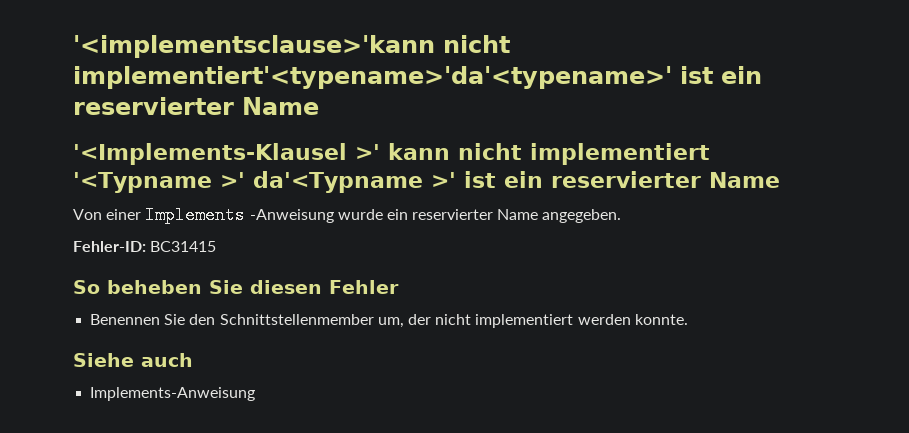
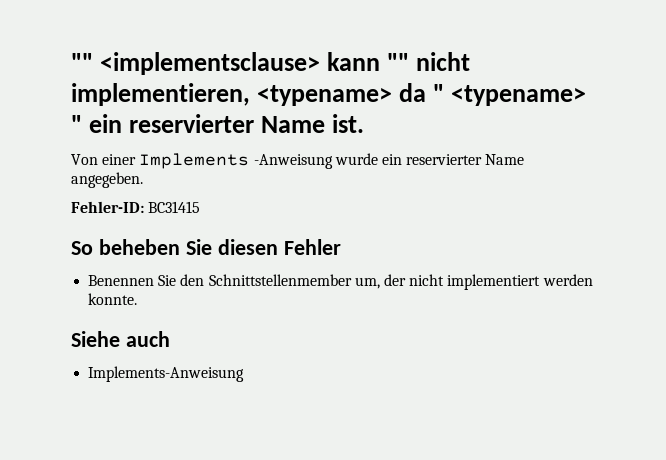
- '<implementsclause>'kann nicht implementiert'<typename>'da'<typename>' ist ein reservierter Name
- '<Implements-Klausel >' kann nicht implementiert '<Typname >' da'<Typname >' ist ein reservierter Name
+ "" <implementsclause> kann "" nicht implementieren, <typename> da " <typename> " ein reservierter Name ist.

